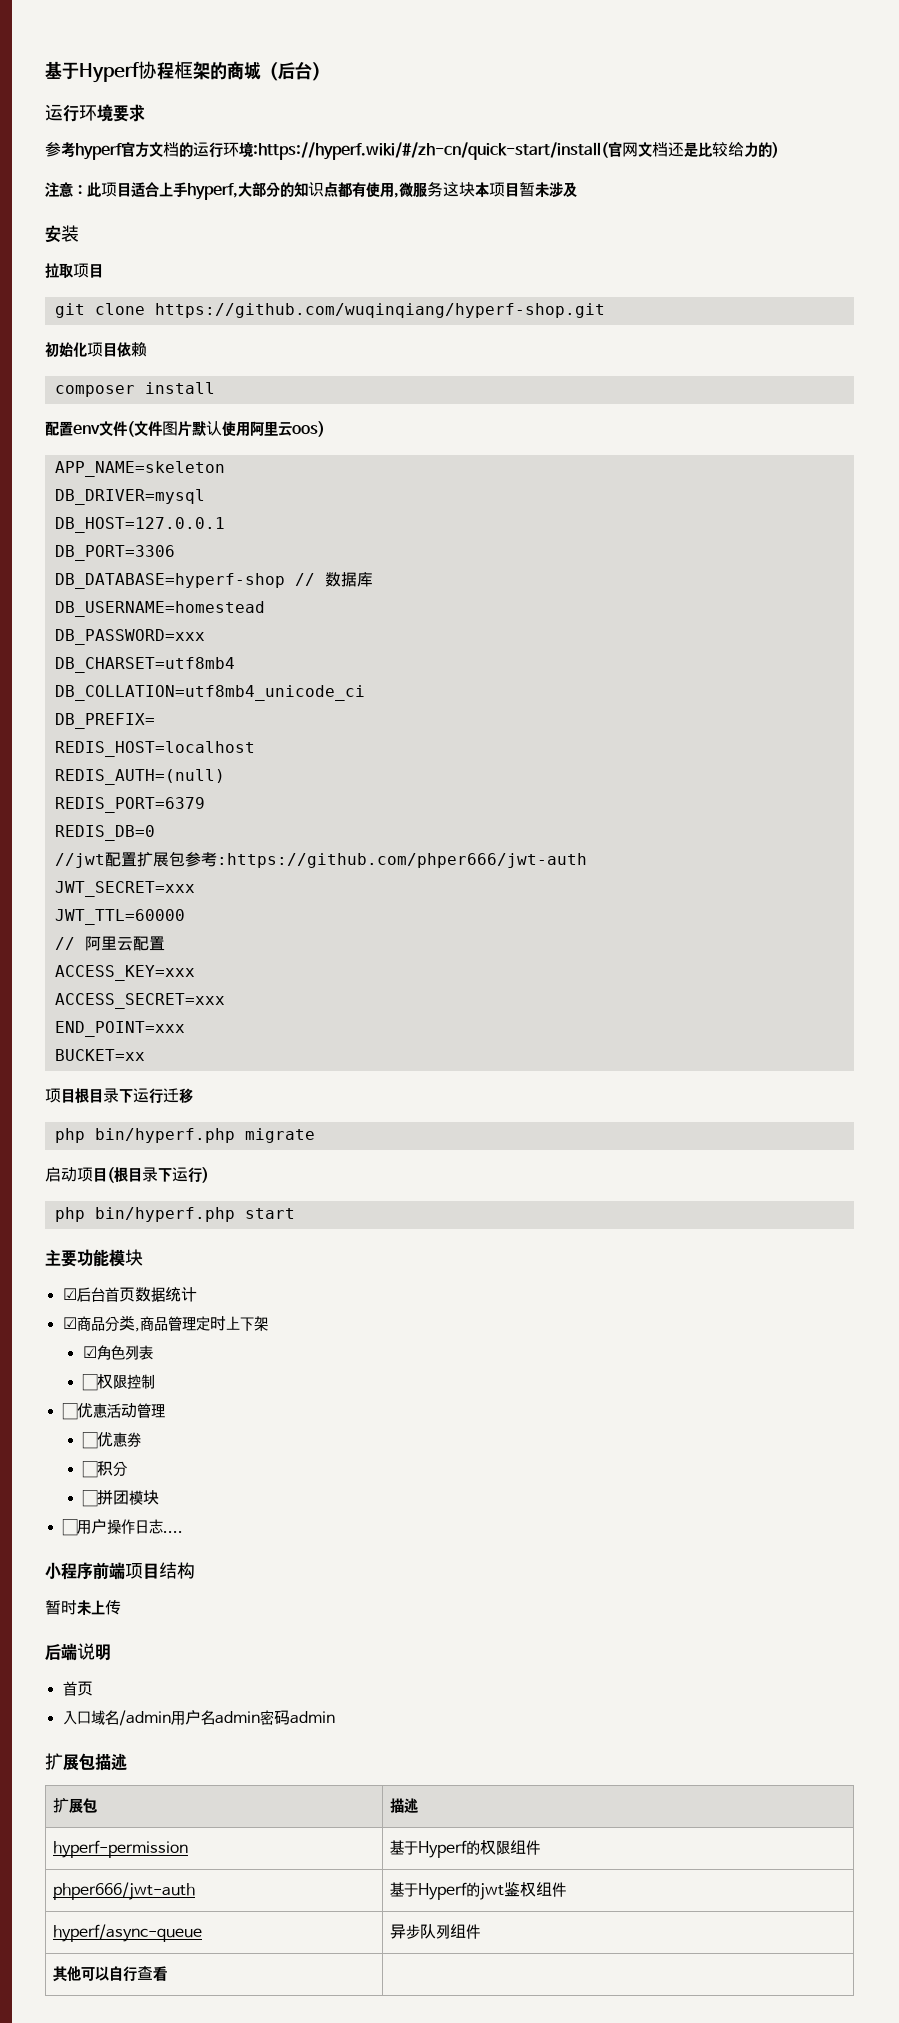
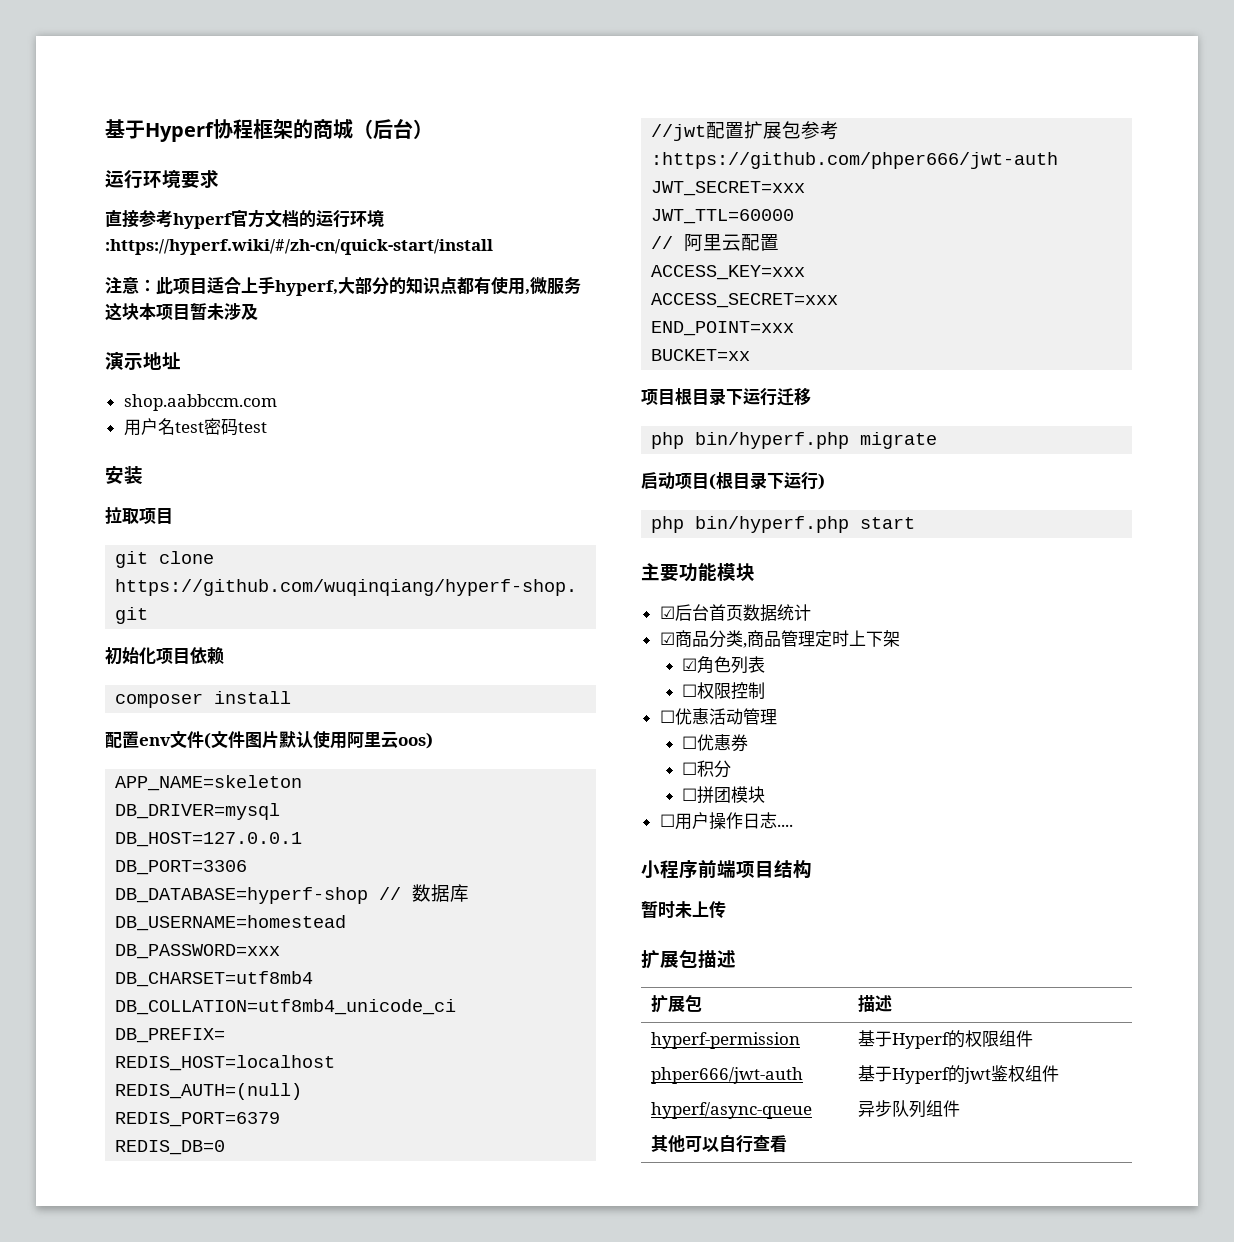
- 参考hyperf官方文档的运行环境:https://hyperf.wiki/#/zh-cn/quick-start/install(官网文档还是比较给力的)
+ 直接参考hyperf官方文档的运行环境:https://hyperf.wiki/#/zh-cn/quick-start/install
+ 演示地址
+ shop.aabbccm.com
+ 用户名test密码test
- 后端说明
- 首页
- 入口域名/admin用户名admin密码admin

